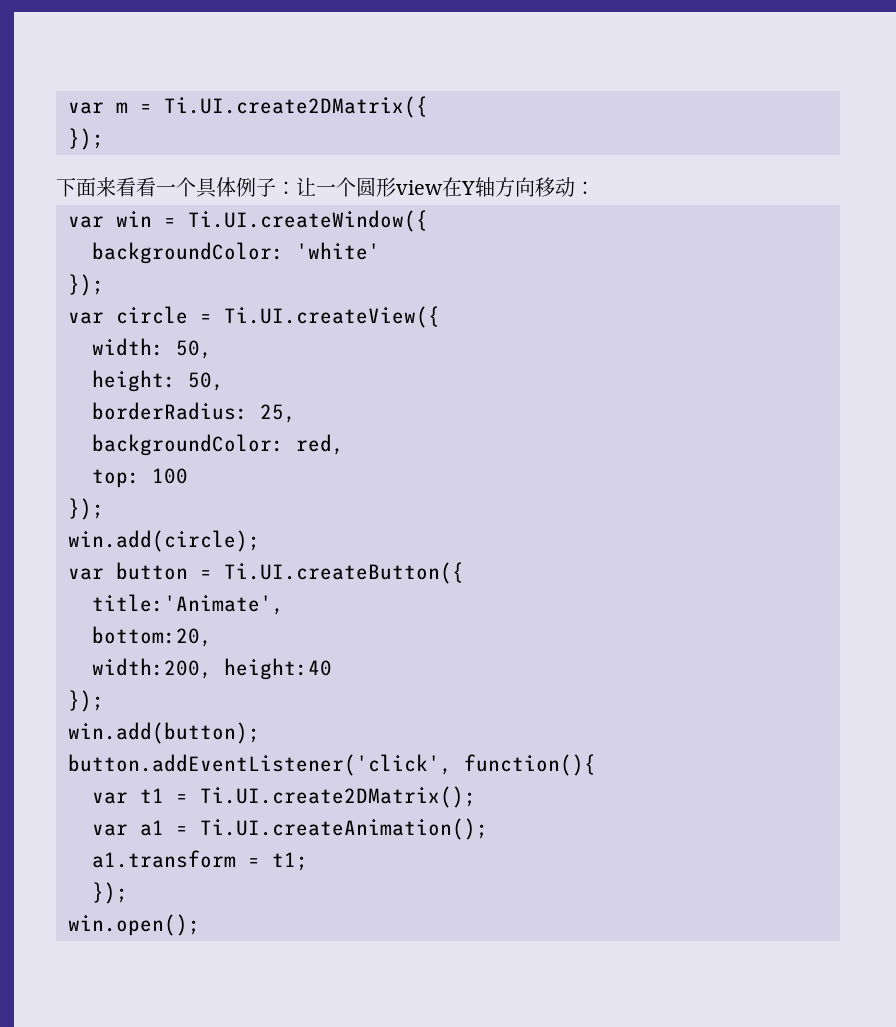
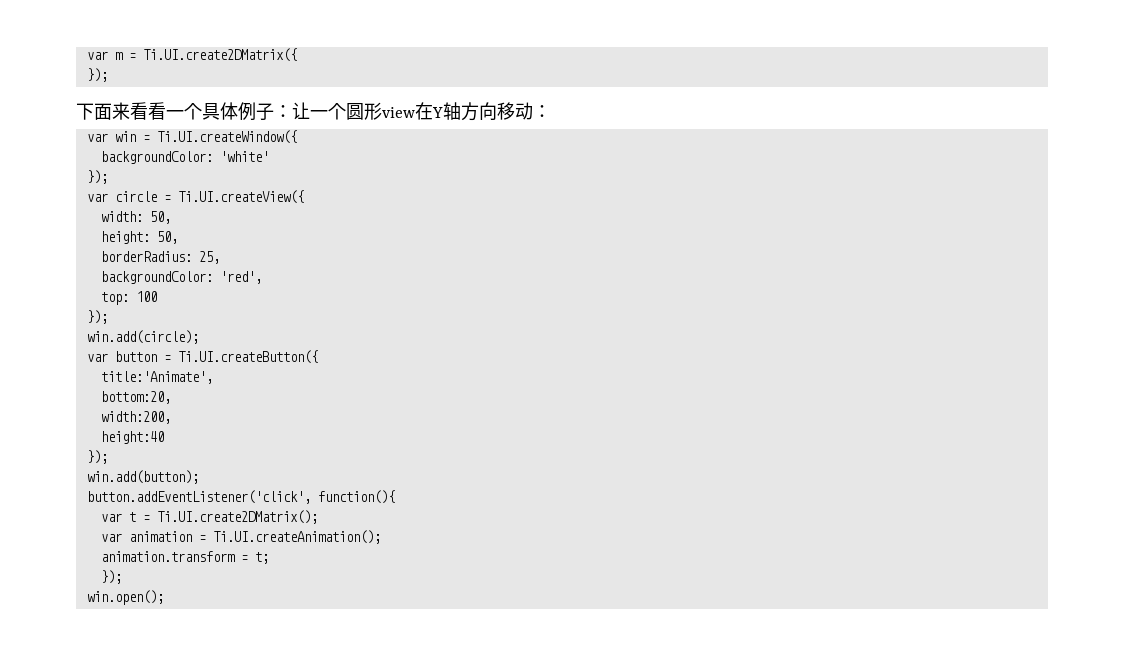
- backgroundColor: red,
+ backgroundColor: 'red',
- width:200, height:40
+ width:200,
+ height:40
- var t1 = Ti.UI.create2DMatrix();
+ var t = Ti.UI.create2DMatrix();
- var a1 = Ti.UI.createAnimation();
+ var animation = Ti.UI.createAnimation();
- a1.transform = t1;
+ animation.transform = t;

